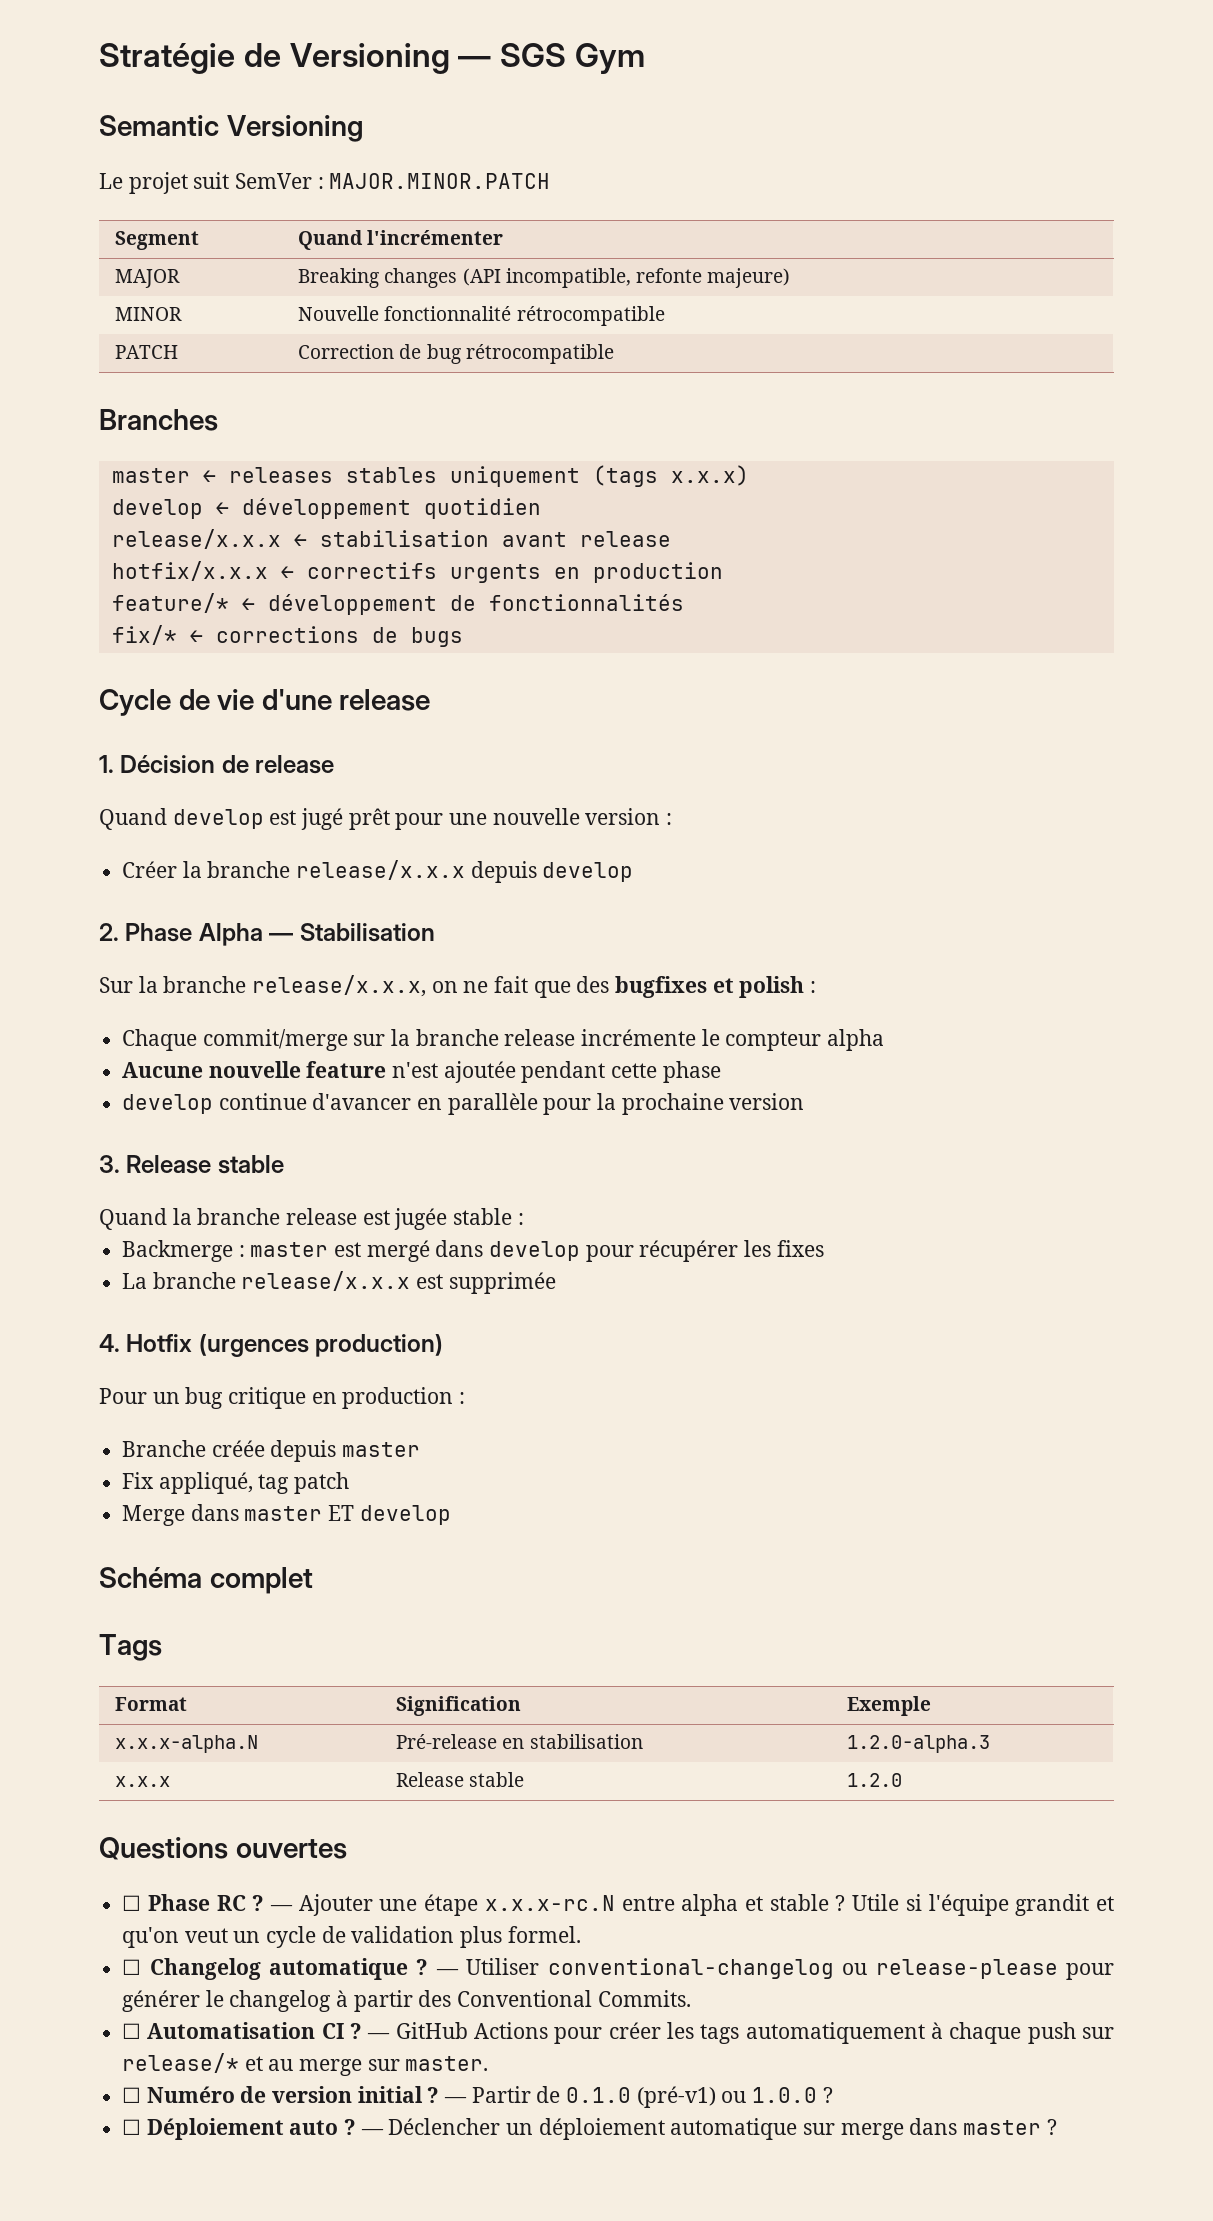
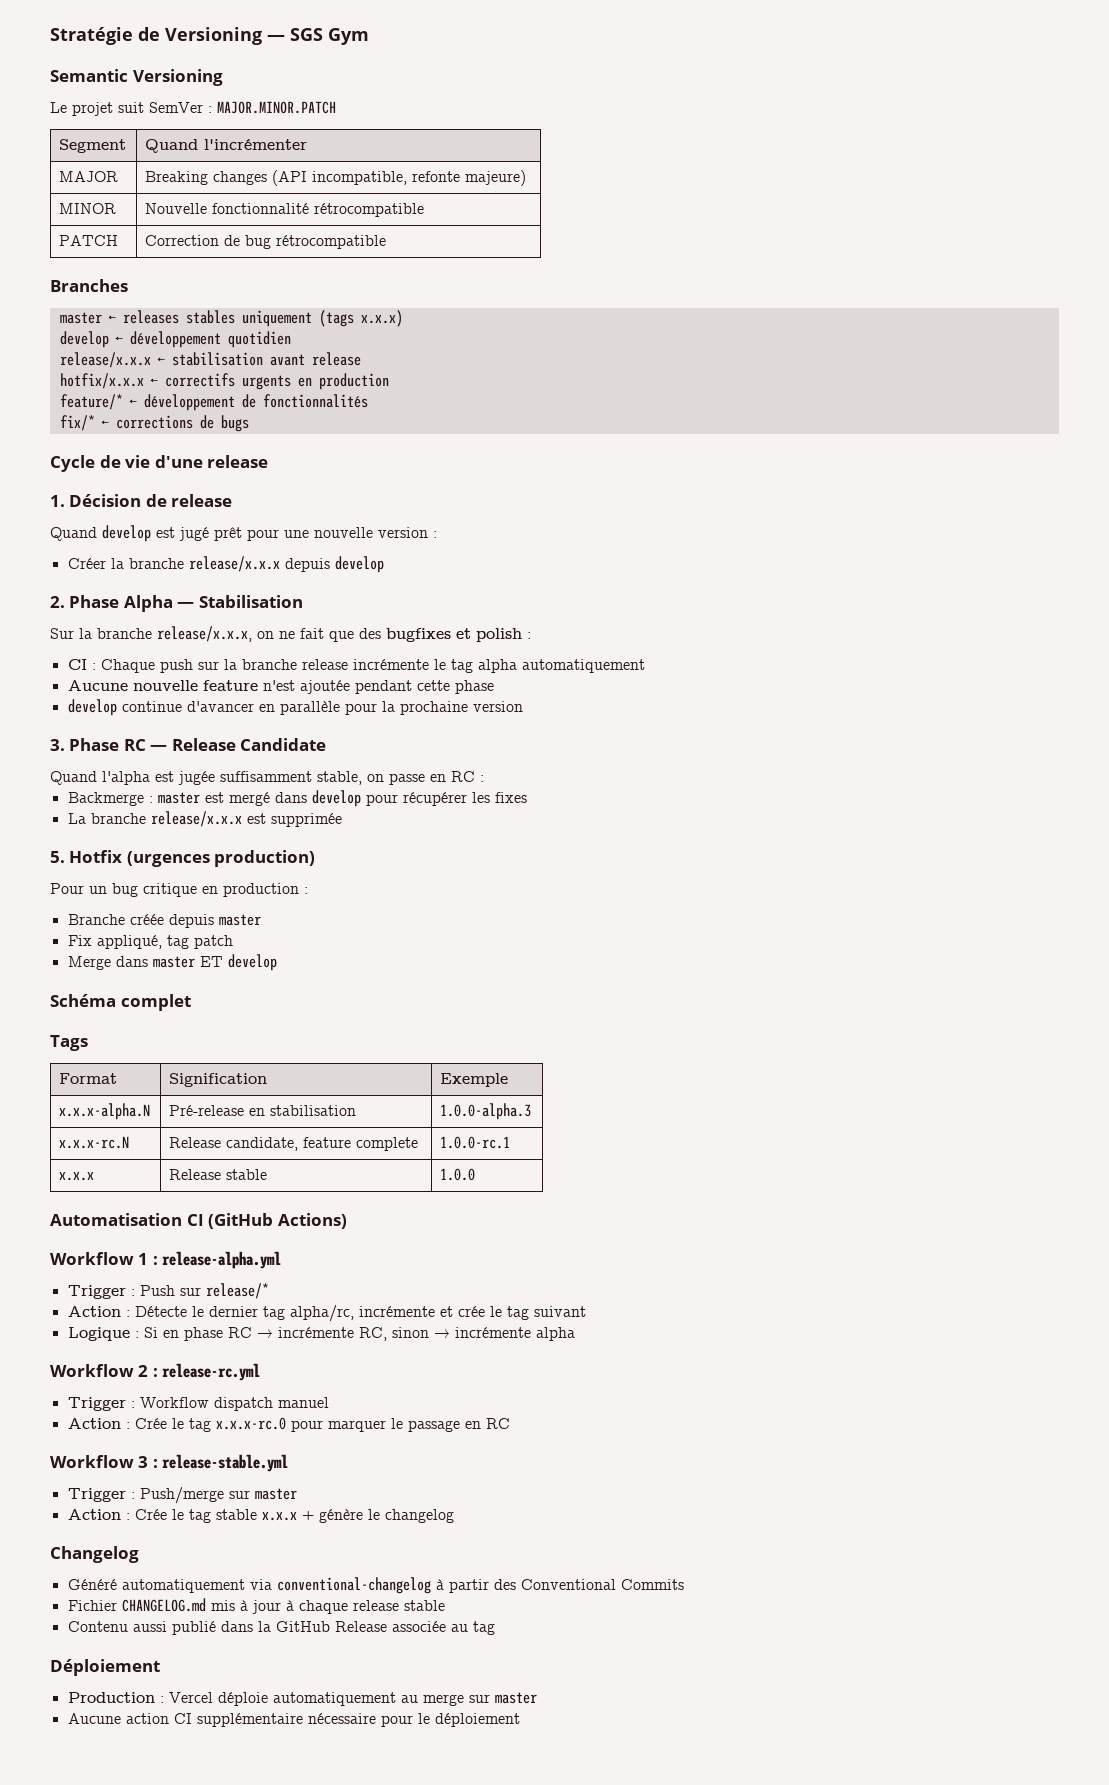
- Chaque commit/merge sur la branche release incrémente le compteur alpha
+ CI : Chaque push sur la branche release incrémente le tag alpha automatiquement
- 3. Release stable
- Quand la branche release est jugée stable :
+ 3. Phase RC — Release Candidate
+ Quand l'alpha est jugée suffisamment stable, on passe en RC :
- 4. Hotfix (urgences production)
+ 5. Hotfix (urgences production)
- x.x.x-alpha.N | Pré-release en stabilisation | 1.2.0-alpha.3
- x.x.x | Release stable | 1.2.0
- Questions ouvertes
- ☐ Phase RC ? — Ajouter une étape x.x.x-rc.N entre alpha et stable ? Utile si l'équipe grandit et qu'on veut un cycle de validation plus formel.
- ☐ Changelog automatique ? — Utiliser conventional-changelog ou release-please pour générer le changelog à partir des Conventional Commits.
- ☐ Automatisation CI ? — GitHub Actions pour créer les tags automatiquement à chaque push sur release/* et au merge sur master.
- ☐ Numéro de version initial ? — Partir de 0.1.0 (pré-v1) ou 1.0.0 ?
- ☐ Déploiement auto ? — Déclencher un déploiement automatique sur merge dans master ?
+ x.x.x-alpha.N | Pré-release en stabilisation | 1.0.0-alpha.3
+ x.x.x-rc.N | Release candidate, feature complete | 1.0.0-rc.1
+ x.x.x | Release stable | 1.0.0
+ Automatisation CI (GitHub Actions)
+ Workflow 1 : release-alpha.yml
+ Trigger : Push sur release/*
+ Action : Détecte le dernier tag alpha/rc, incrémente et crée le tag suivant
+ Logique : Si en phase RC → incrémente RC, sinon → incrémente alpha
+ Workflow 2 : release-rc.yml
+ Trigger : Workflow dispatch manuel
+ Action : Crée le tag x.x.x-rc.0 pour marquer le passage en RC
+ Workflow 3 : release-stable.yml
+ Trigger : Push/merge sur master
+ Action : Crée le tag stable x.x.x + génère le changelog
+ Changelog
+ Généré automatiquement via conventional-changelog à partir des Conventional Commits
+ Fichier CHANGELOG.md mis à jour à chaque release stable
+ Contenu aussi publié dans la GitHub Release associée au tag
+ Déploiement
+ Production : Vercel déploie automatiquement au merge sur master
+ Aucune action CI supplémentaire nécessaire pour le déploiement

